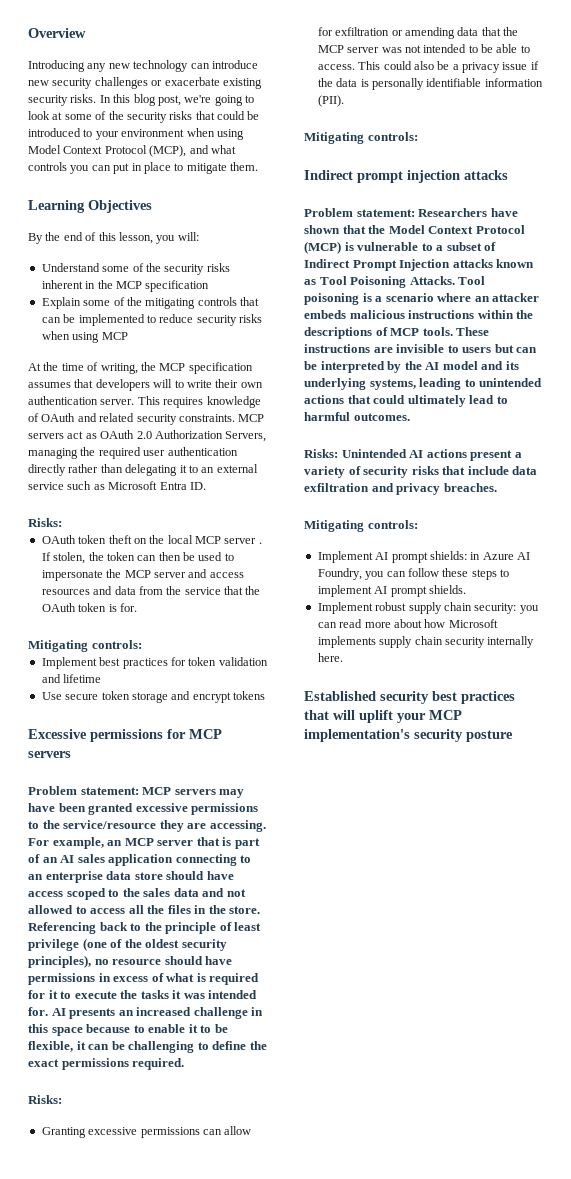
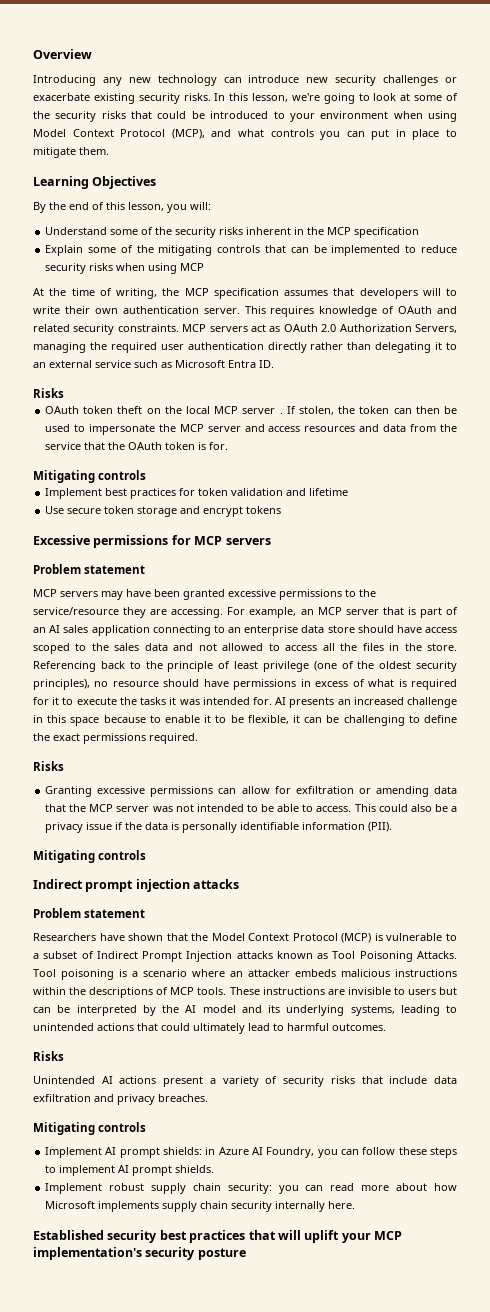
- In this blog post, we're going to look at some of the security risks that could be introduced to your environment when using Model Context Protocol (MCP), and what controls you can put in place to mitigate them.
+ In this lesson, we're going to look at some of the security risks that could be introduced to your environment when using Model Context Protocol (MCP), and what controls you can put in place to mitigate them.
  MCP servers act as OAuth 2.0 Authorization Servers, managing the required user authentication directly rather than delegating it to an external service such as Microsoft Entra ID.
- Risks:
+ Risks
  If stolen, the token can then be used to impersonate the MCP server and access resources and data from the service that the OAuth token is for.
- Mitigating controls:
+ Mitigating controls
  Excessive permissions for MCP servers
- Problem statement: MCP servers may have been granted excessive permissions to the service/resource they are accessing.
+ Problem statement
+ MCP servers may have been granted excessive permissions to the service/resource they are accessing.
  AI presents an increased challenge in this space because to enable it to be flexible, it can be challenging to define the exact permissions required.
- Risks:
+ Risks
  This could also be a privacy issue if the data is personally identifiable information (PII).
- Mitigating controls:
+ Mitigating controls
  Indirect prompt injection attacks
- Problem statement: Researchers have shown that the Model Context Protocol (MCP) is vulnerable to a subset of Indirect Prompt Injection attacks known as Tool Poisoning Attacks.
+ Problem statement
+ Researchers have shown that the Model Context Protocol (MCP) is vulnerable to a subset of Indirect Prompt Injection attacks known as Tool Poisoning Attacks.
  These instructions are invisible to users but can be interpreted by the AI model and its underlying systems, leading to unintended actions that could ultimately lead to harmful outcomes.
- Risks: Unintended AI actions present a variety of security risks that include data exfiltration and privacy breaches.
- Mitigating controls:
+ Risks
+ Unintended AI actions present a variety of security risks that include data exfiltration and privacy breaches.
+ Mitigating controls

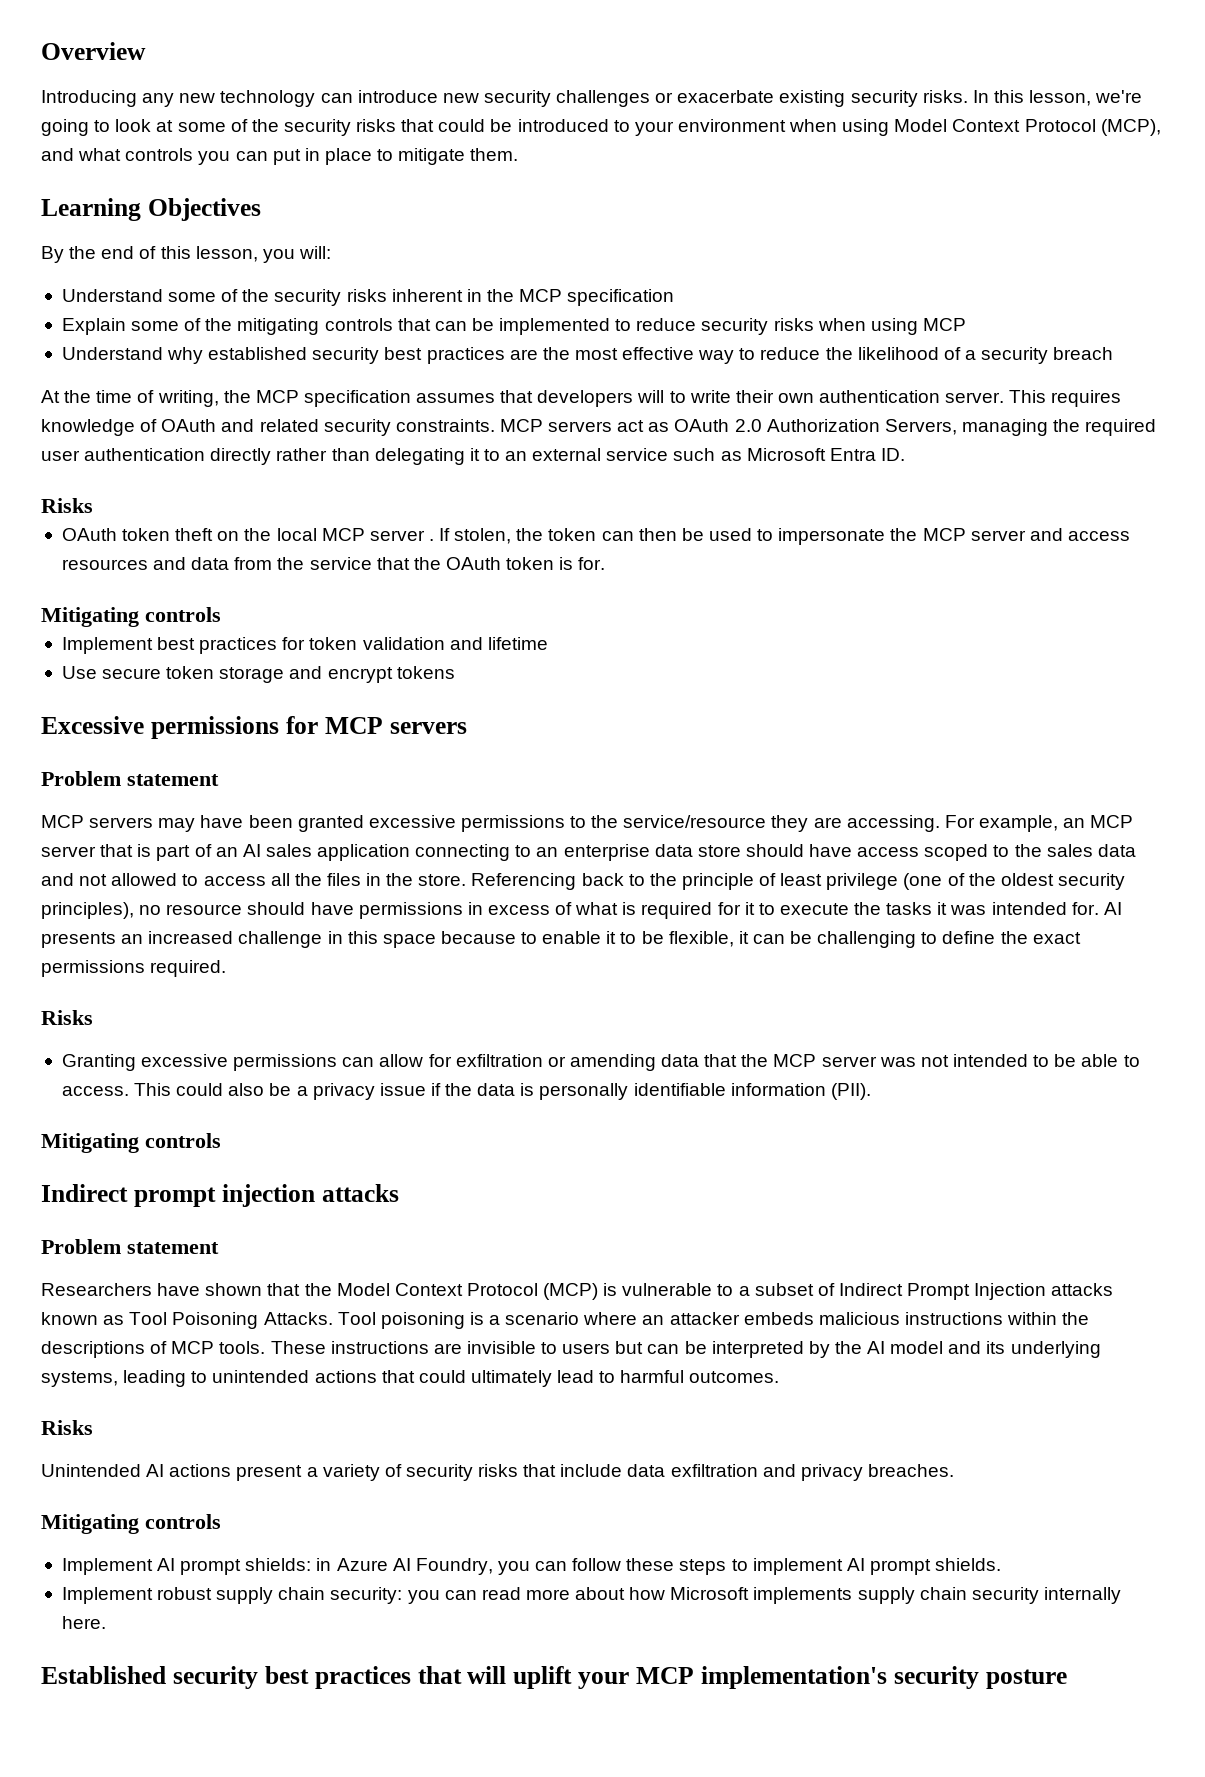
+ Understand why established security best practices are the most effective way to reduce the likelihood of a security breach

